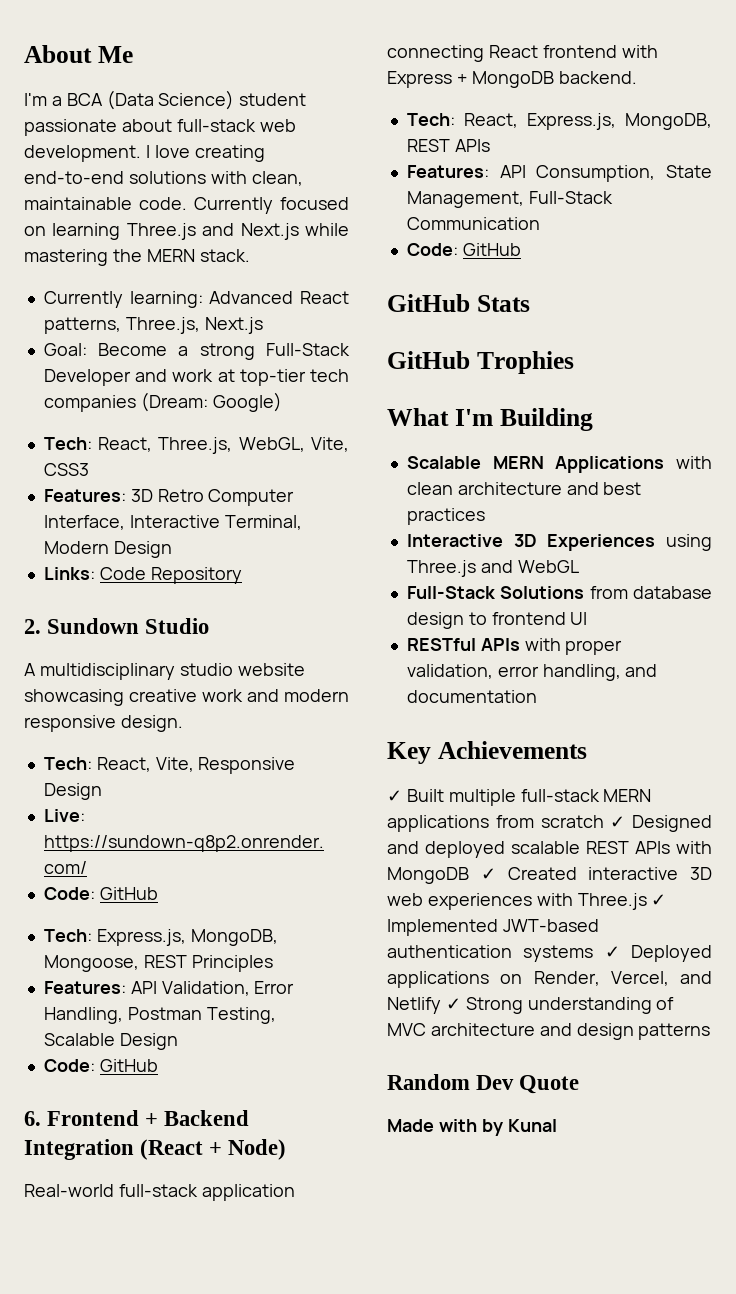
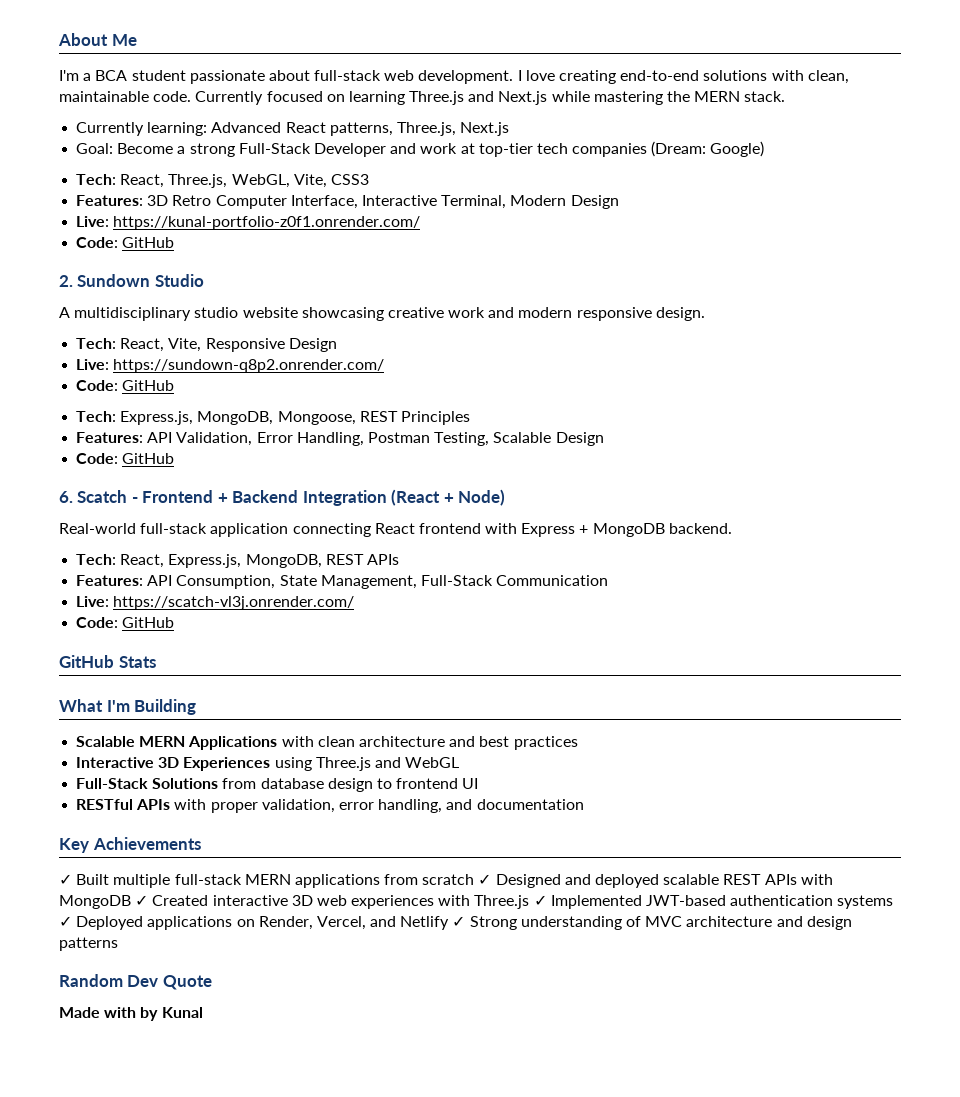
- I'm a BCA (Data Science) student passionate about full-stack web development.
+ I'm a BCA student passionate about full-stack web development.
- Links: Code Repository
+ Live: https://kunal-portfolio-z0f1.onrender.com/
+ Code: GitHub
- 6. Frontend + Backend Integration (React + Node)
+ 6. Scatch - Frontend + Backend Integration (React + Node)
+ Live: https://scatch-vl3j.onrender.com/
- GitHub Trophies

